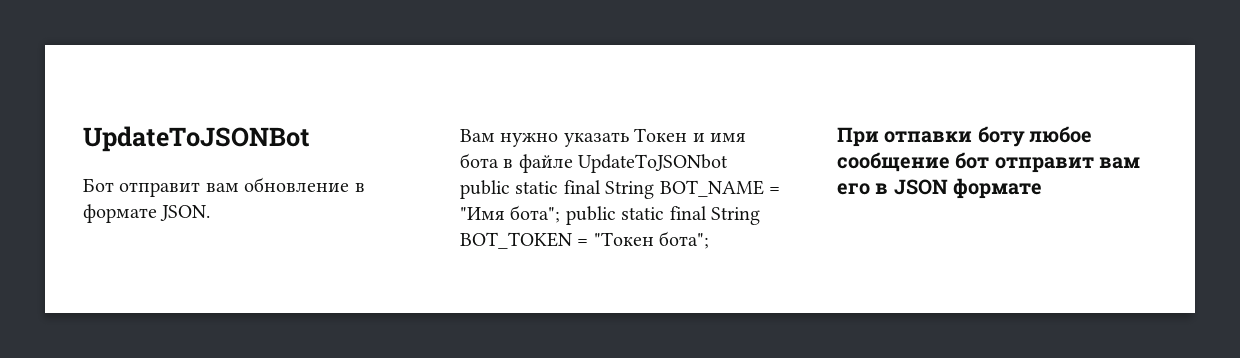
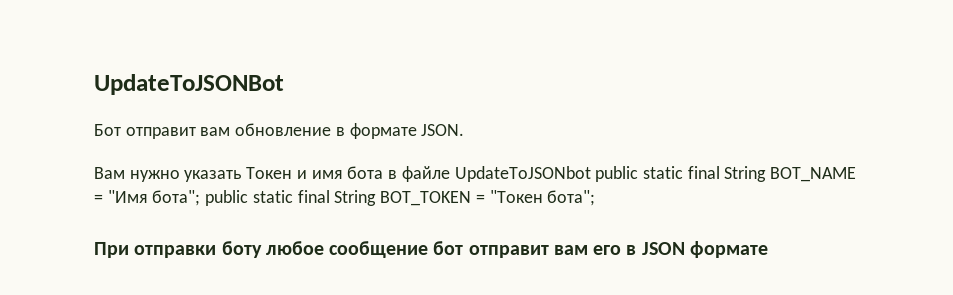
- При отпавки боту любое сообщение бот отправит вам его в JSON формате
+ При отправки боту любое сообщение бот отправит вам его в JSON формате

